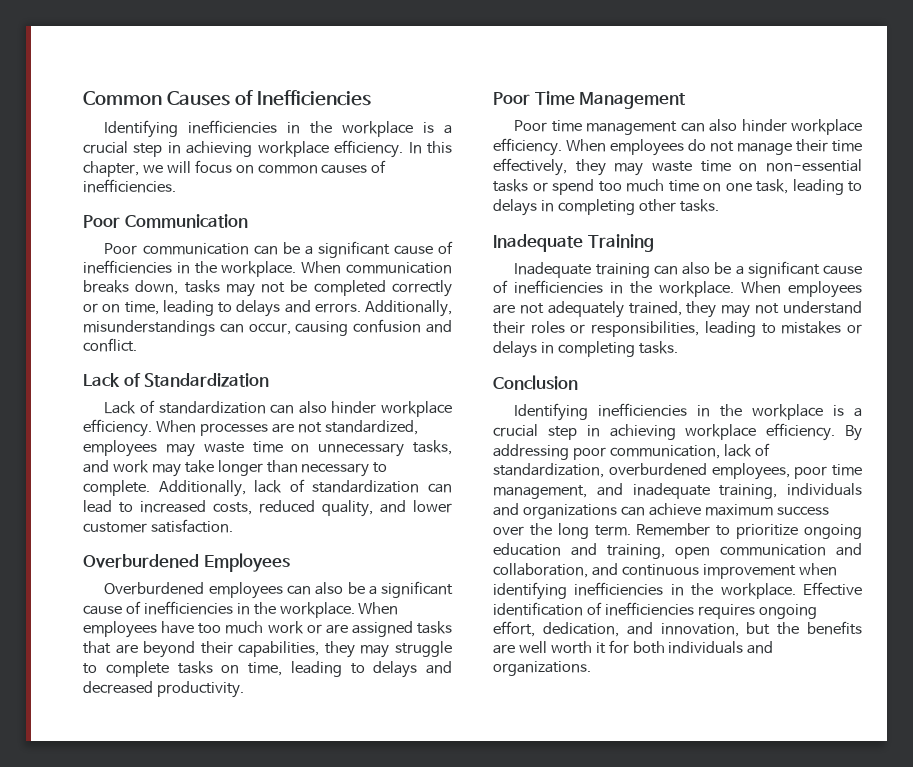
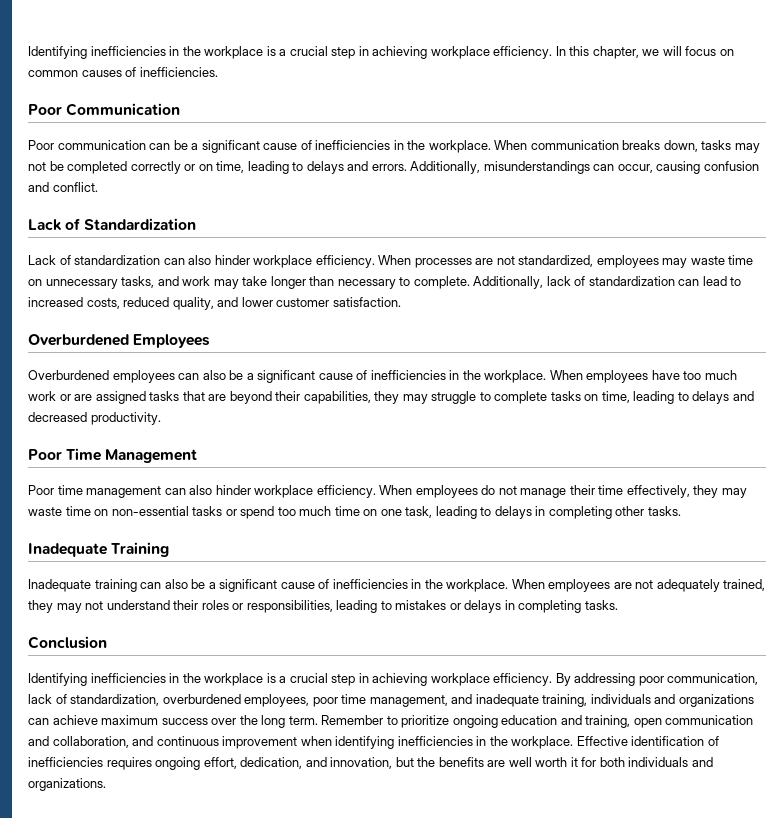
- Common Causes of Inefficiencies

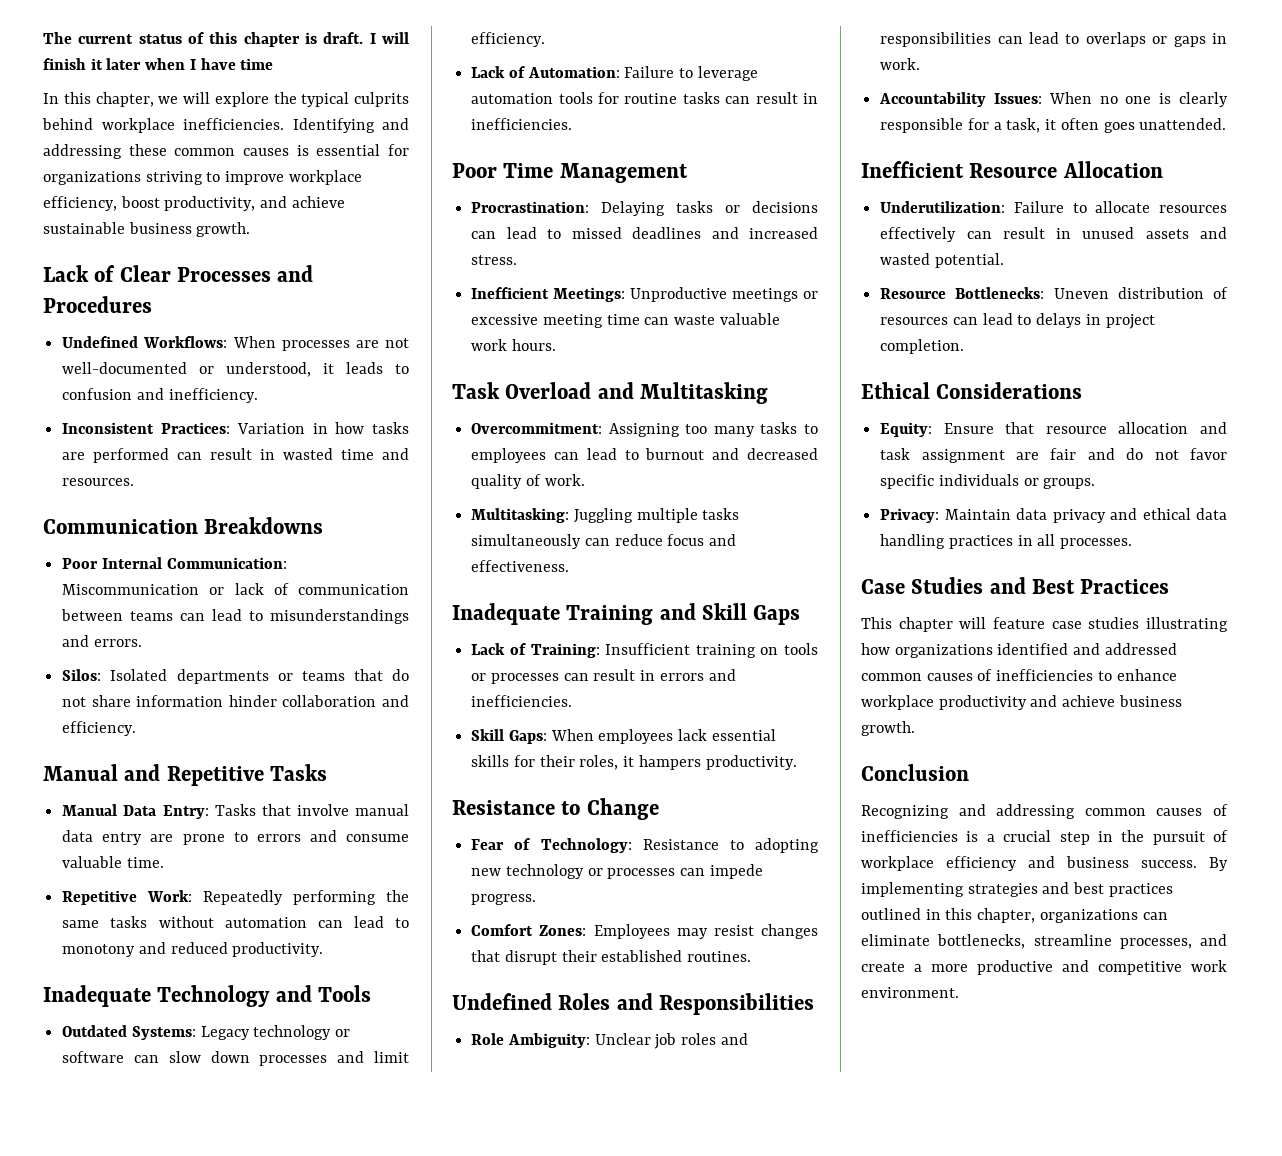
- Identifying inefficiencies in the workplace is a crucial step in achieving workplace efficiency. In this chapter, we will focus on common causes of inefficiencies.
- Poor Communication
- Poor communication can be a significant cause of inefficiencies in the workplace. When communication breaks down, tasks may not be completed correctly or on time, leading to delays and errors. Additionally, misunderstandings can occur, causing confusion and conflict.
- Lack of Standardization
- Lack of standardization can also hinder workplace efficiency. When processes are not standardized, employees may waste time on unnecessary tasks, and work may take longer than necessary to complete. Additionally, lack of standardization can lead to increased costs, reduced quality, and lower customer satisfaction.
- Overburdened Employees
- Overburdened employees can also be a significant cause of inefficiencies in the workplace. When employees have too much work or are assigned tasks that are beyond their capabilities, they may struggle to complete tasks on time, leading to delays and decreased productivity.
+ The current status of this chapter is draft. I will finish it later when I have time
+ In this chapter, we will explore the typical culprits behind workplace inefficiencies. Identifying and addressing these common causes is essential for organizations striving to improve workplace efficiency, boost productivity, and achieve sustainable business growth.
+ Lack of Clear Processes and Procedures
+ Undefined Workflows: When processes are not well-documented or understood, it leads to confusion and inefficiency.
+ Inconsistent Practices: Variation in how tasks are performed can result in wasted time and resources.
+ Communication Breakdowns
+ Poor Internal Communication: Miscommunication or lack of communication between teams can lead to misunderstandings and errors.
+ Silos: Isolated departments or teams that do not share information hinder collaboration and efficiency.
+ Manual and Repetitive Tasks
+ Manual Data Entry: Tasks that involve manual data entry are prone to errors and consume valuable time.
+ Repetitive Work: Repeatedly performing the same tasks without automation can lead to monotony and reduced productivity.
+ Inadequate Technology and Tools
+ Outdated Systems: Legacy technology or software can slow down processes and limit efficiency.
+ Lack of Automation: Failure to leverage automation tools for routine tasks can result in inefficiencies.
  Poor Time Management
- Poor time management can also hinder workplace efficiency. When employees do not manage their time effectively, they may waste time on non-essential tasks or spend too much time on one task, leading to delays in completing other tasks.
- Inadequate Training
- Inadequate training can also be a significant cause of inefficiencies in the workplace. When employees are not adequately trained, they may not understand their roles or responsibilities, leading to mistakes or delays in completing tasks.
+ Procrastination: Delaying tasks or decisions can lead to missed deadlines and increased stress.
+ Inefficient Meetings: Unproductive meetings or excessive meeting time can waste valuable work hours.
+ Task Overload and Multitasking
+ Overcommitment: Assigning too many tasks to employees can lead to burnout and decreased quality of work.
+ Multitasking: Juggling multiple tasks simultaneously can reduce focus and effectiveness.
+ Inadequate Training and Skill Gaps
+ Lack of Training: Insufficient training on tools or processes can result in errors and inefficiencies.
+ Skill Gaps: When employees lack essential skills for their roles, it hampers productivity.
+ Resistance to Change
+ Fear of Technology: Resistance to adopting new technology or processes can impede progress.
+ Comfort Zones: Employees may resist changes that disrupt their established routines.
+ Undefined Roles and Responsibilities
+ Role Ambiguity: Unclear job roles and responsibilities can lead to overlaps or gaps in work.
+ Accountability Issues: When no one is clearly responsible for a task, it often goes unattended.
+ Inefficient Resource Allocation
+ Underutilization: Failure to allocate resources effectively can result in unused assets and wasted potential.
+ Resource Bottlenecks: Uneven distribution of resources can lead to delays in project completion.
+ Ethical Considerations
+ Equity: Ensure that resource allocation and task assignment are fair and do not favor specific individuals or groups.
+ Privacy: Maintain data privacy and ethical data handling practices in all processes.
+ Case Studies and Best Practices
+ This chapter will feature case studies illustrating how organizations identified and addressed common causes of inefficiencies to enhance workplace productivity and achieve business growth.
  Conclusion
- Identifying inefficiencies in the workplace is a crucial step in achieving workplace efficiency. By addressing poor communication, lack of standardization, overburdened employees, poor time management, and inadequate training, individuals and organizations can achieve maximum success over the long term. Remember to prioritize ongoing education and training, open communication and collaboration, and continuous improvement when identifying inefficiencies in the workplace. Effective identification of inefficiencies requires ongoing effort, dedication, and innovation, but the benefits are well worth it for both individuals and organizations.
+ Recognizing and addressing common causes of inefficiencies is a crucial step in the pursuit of workplace efficiency and business success. By implementing strategies and best practices outlined in this chapter, organizations can eliminate bottlenecks, streamline processes, and create a more productive and competitive work environment.

